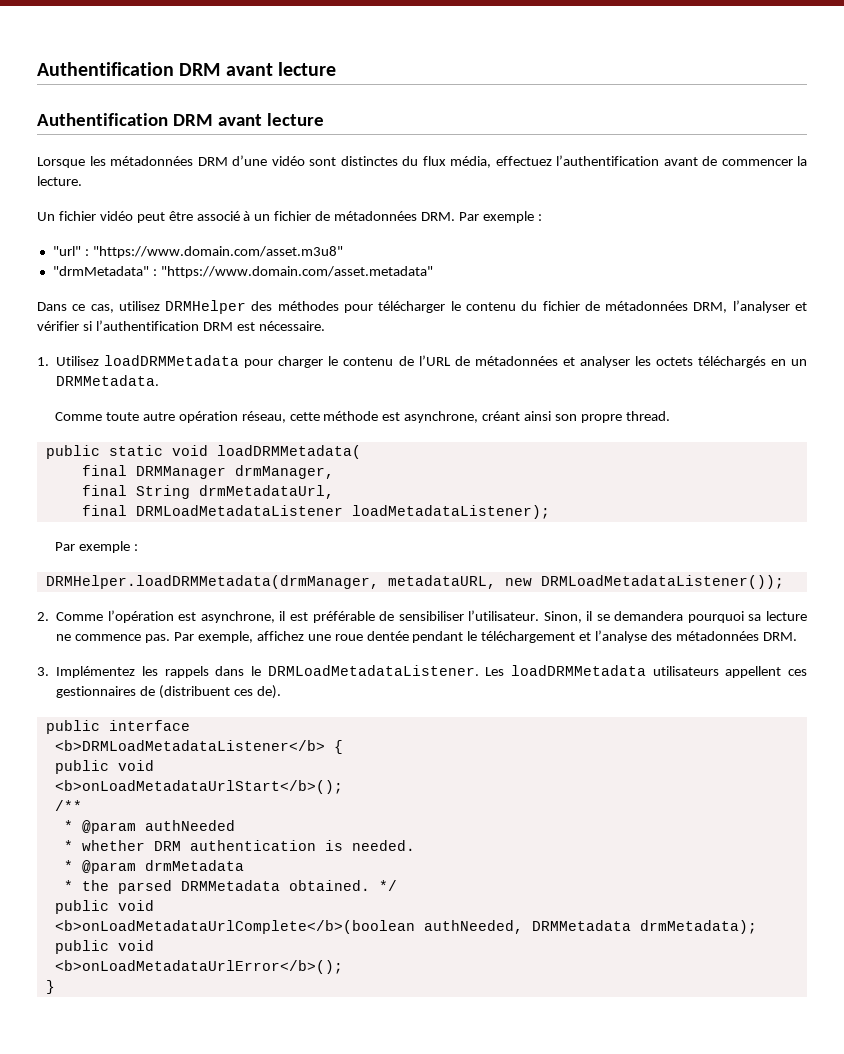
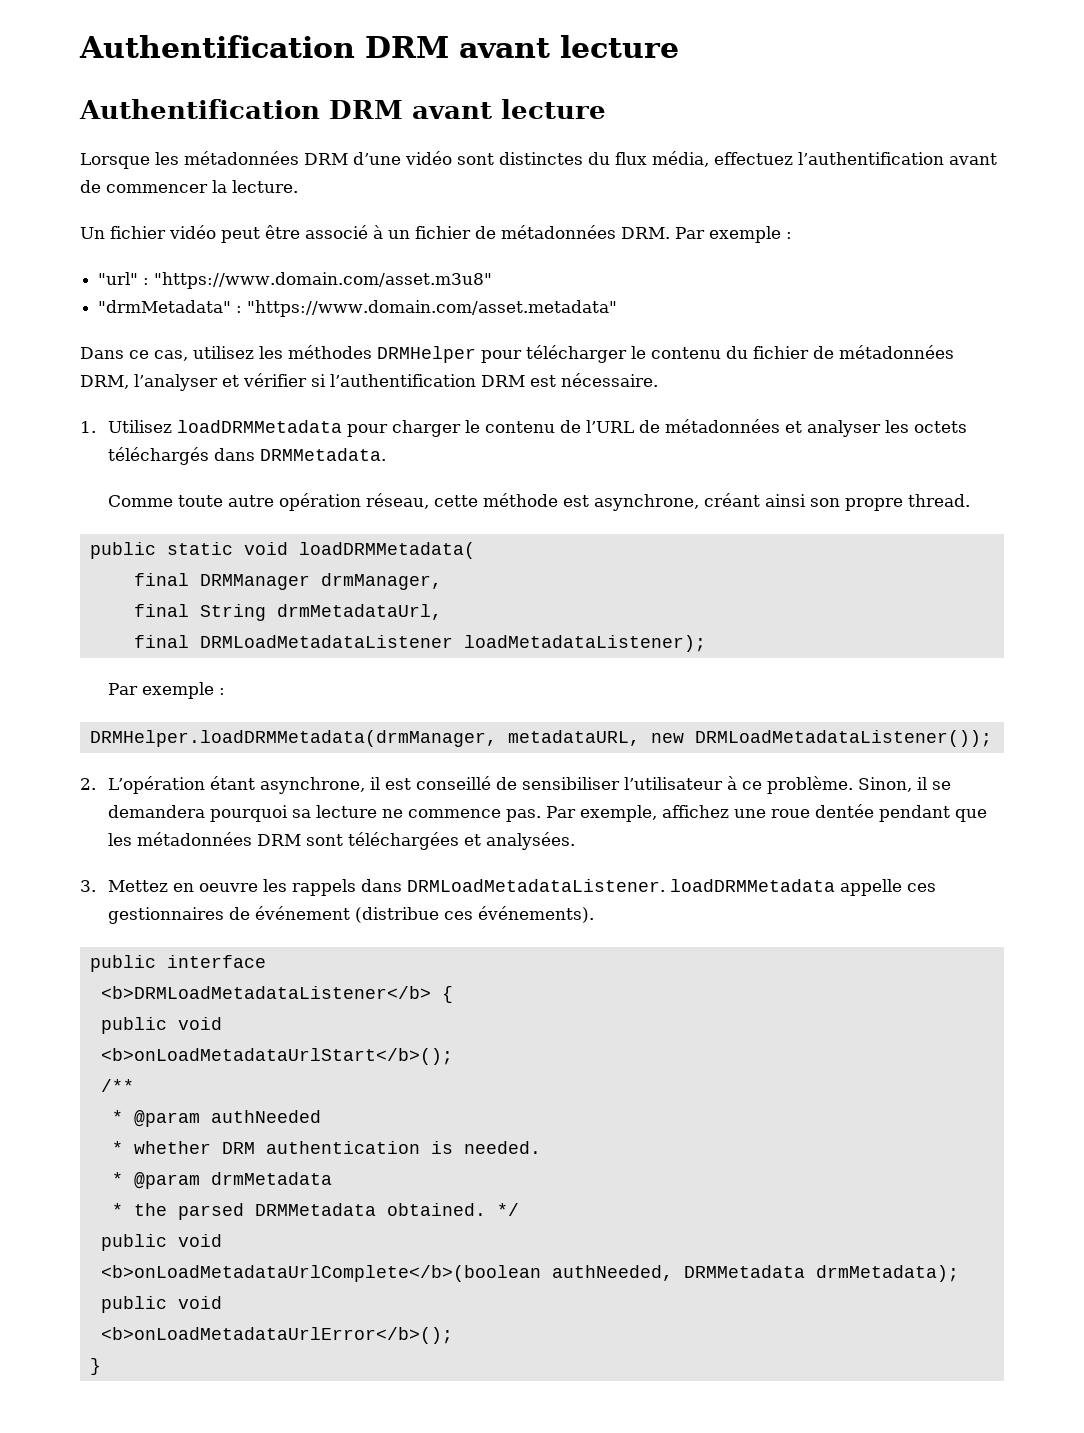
- Dans ce cas, utilisez DRMHelper des méthodes pour télécharger le contenu du fichier de métadonnées DRM, l’analyser et vérifier si l’authentification DRM est nécessaire.
+ Dans ce cas, utilisez les méthodes DRMHelper pour télécharger le contenu du fichier de métadonnées DRM, l’analyser et vérifier si l’authentification DRM est nécessaire.
- 1. Utilisez loadDRMMetadata pour charger le contenu de l’URL de métadonnées et analyser les octets téléchargés en un DRMMetadata.
+ 1. Utilisez loadDRMMetadata pour charger le contenu de l’URL de métadonnées et analyser les octets téléchargés dans DRMMetadata.
- 2. Comme l’opération est asynchrone, il est préférable de sensibiliser l’utilisateur.
+ 2. L’opération étant asynchrone, il est conseillé de sensibiliser l’utilisateur à ce problème.
- Par exemple, affichez une roue dentée pendant le téléchargement et l’analyse des métadonnées DRM.
- 3. Implémentez les rappels dans le DRMLoadMetadataListener. Les loadDRMMetadata utilisateurs appellent ces gestionnaires de (distribuent ces de).
+ Par exemple, affichez une roue dentée pendant que les métadonnées DRM sont téléchargées et analysées.
+ 3. Mettez en oeuvre les rappels dans DRMLoadMetadataListener. loadDRMMetadata appelle ces gestionnaires de événement (distribue ces événements).

